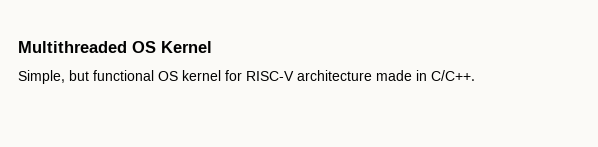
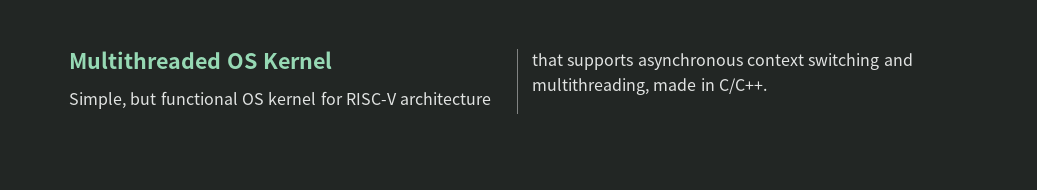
- Simple, but functional OS kernel for RISC-V architecture made in C/C++.
+ Simple, but functional OS kernel for RISC-V architecture that supports asynchronous context switching and multithreading, made in C/C++.

